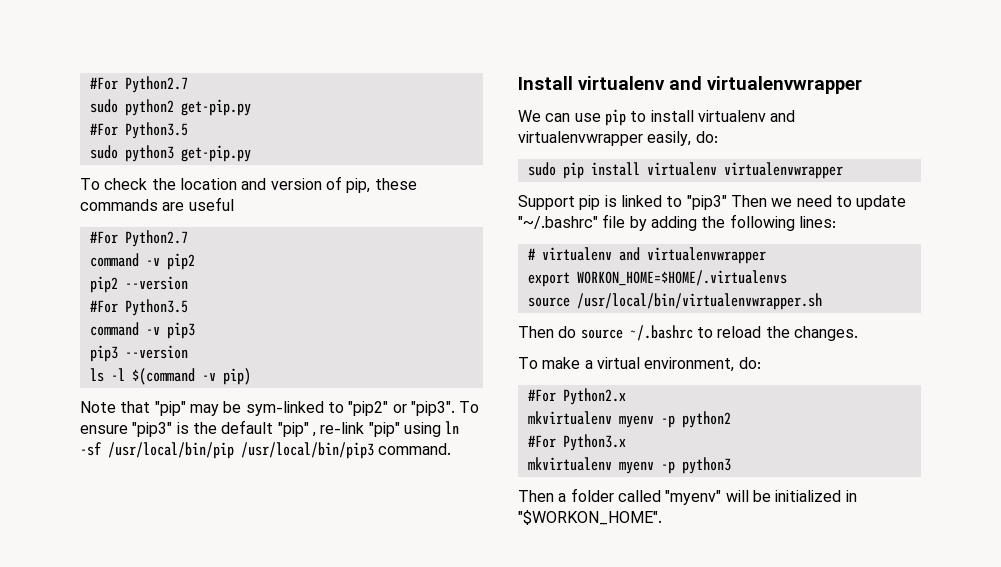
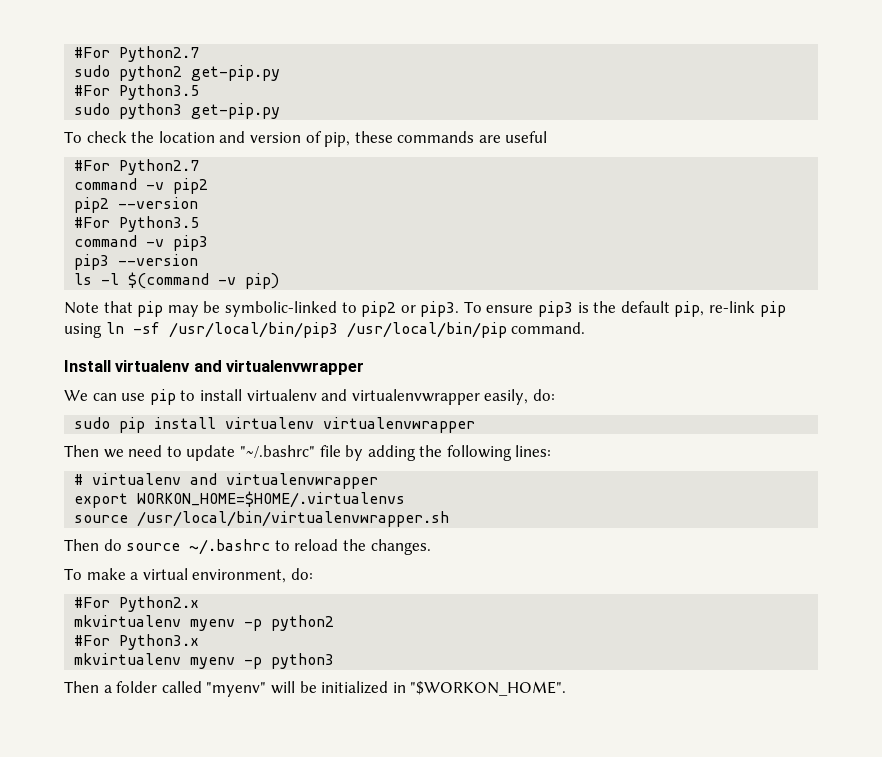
- Note that "pip" may be sym-linked to "pip2" or "pip3".
+ Note that pip may be symbolic-linked to pip2 or pip3.
- To ensure "pip3" is the default "pip" , re-link "pip" using ln -sf /usr/local/bin/pip /usr/local/bin/pip3 command.
+ To ensure pip3 is the default pip, re-link pip using ln -sf /usr/local/bin/pip3 /usr/local/bin/pip command.
- Support pip is linked to "pip3" Then we need to update "~/.bashrc" file by adding the following lines:
+ Then we need to update "~/.bashrc" file by adding the following lines:

